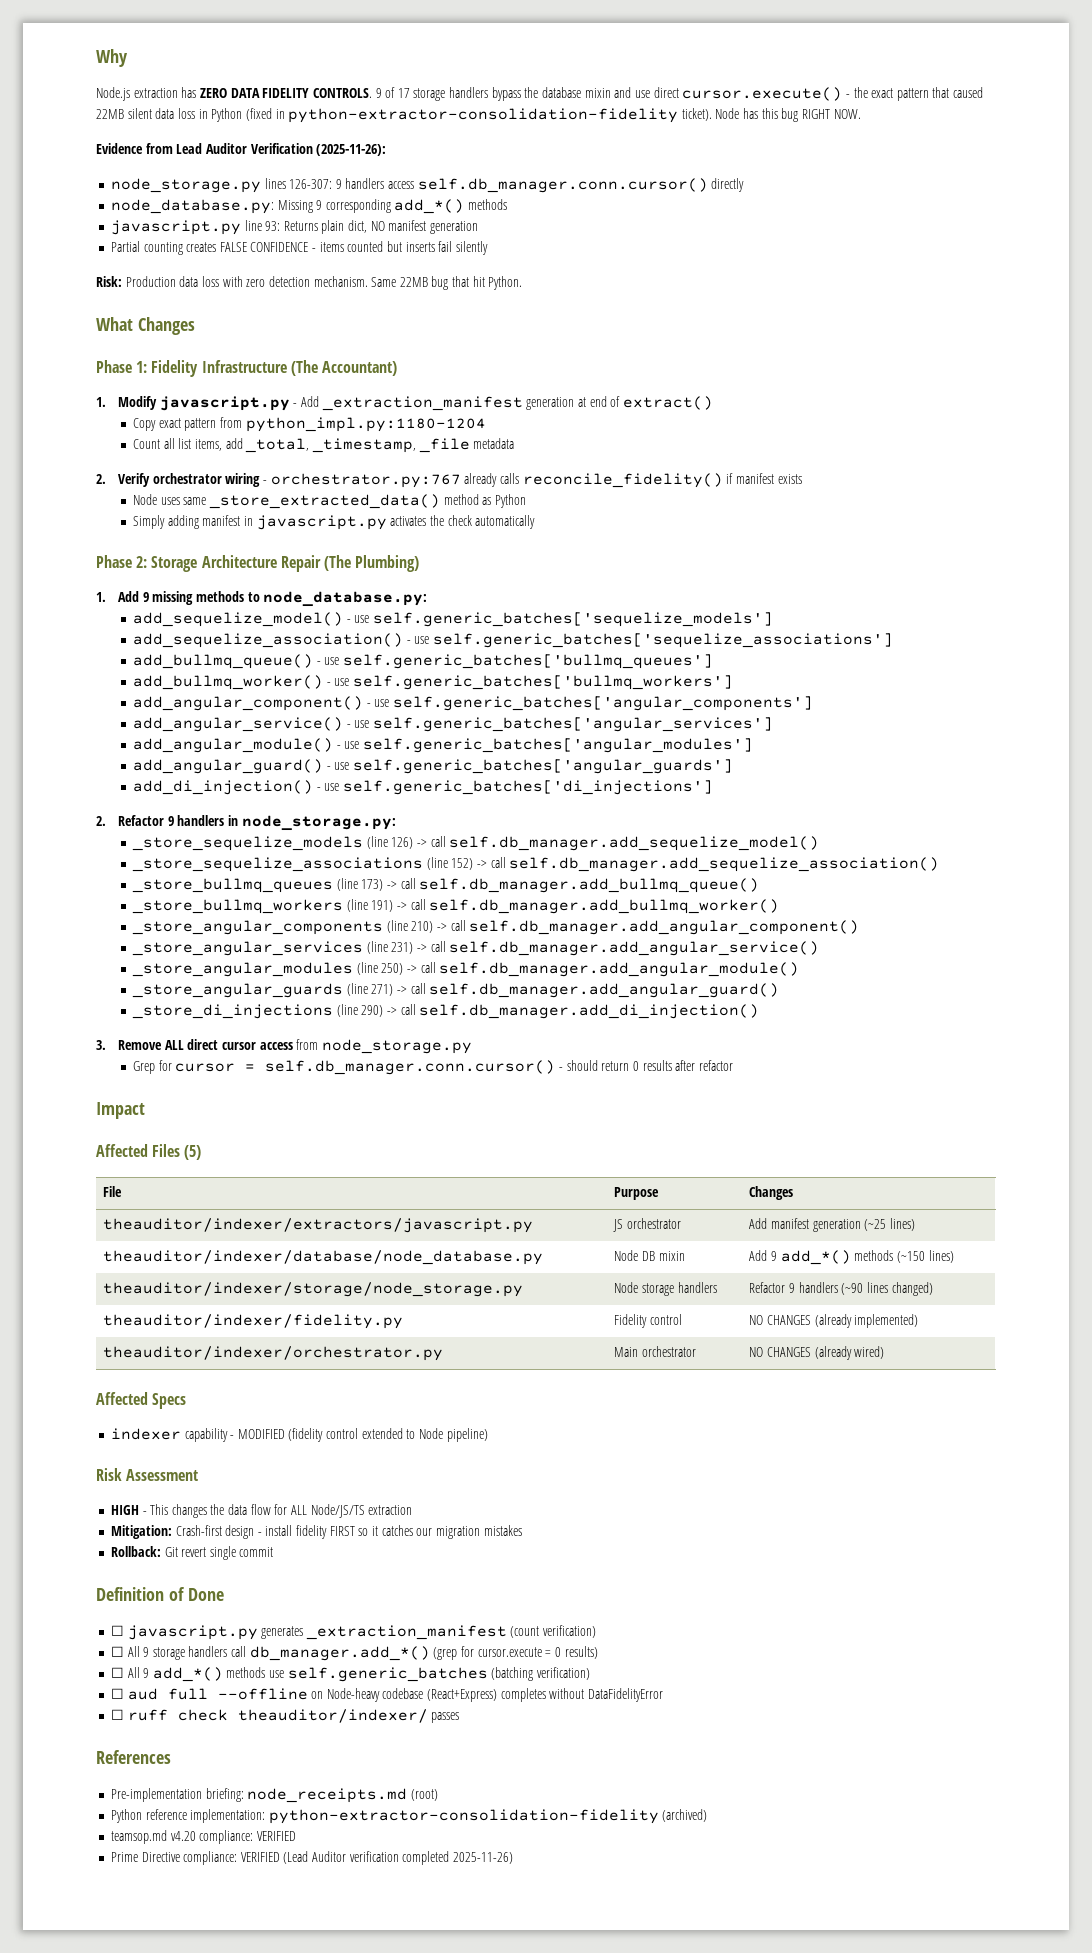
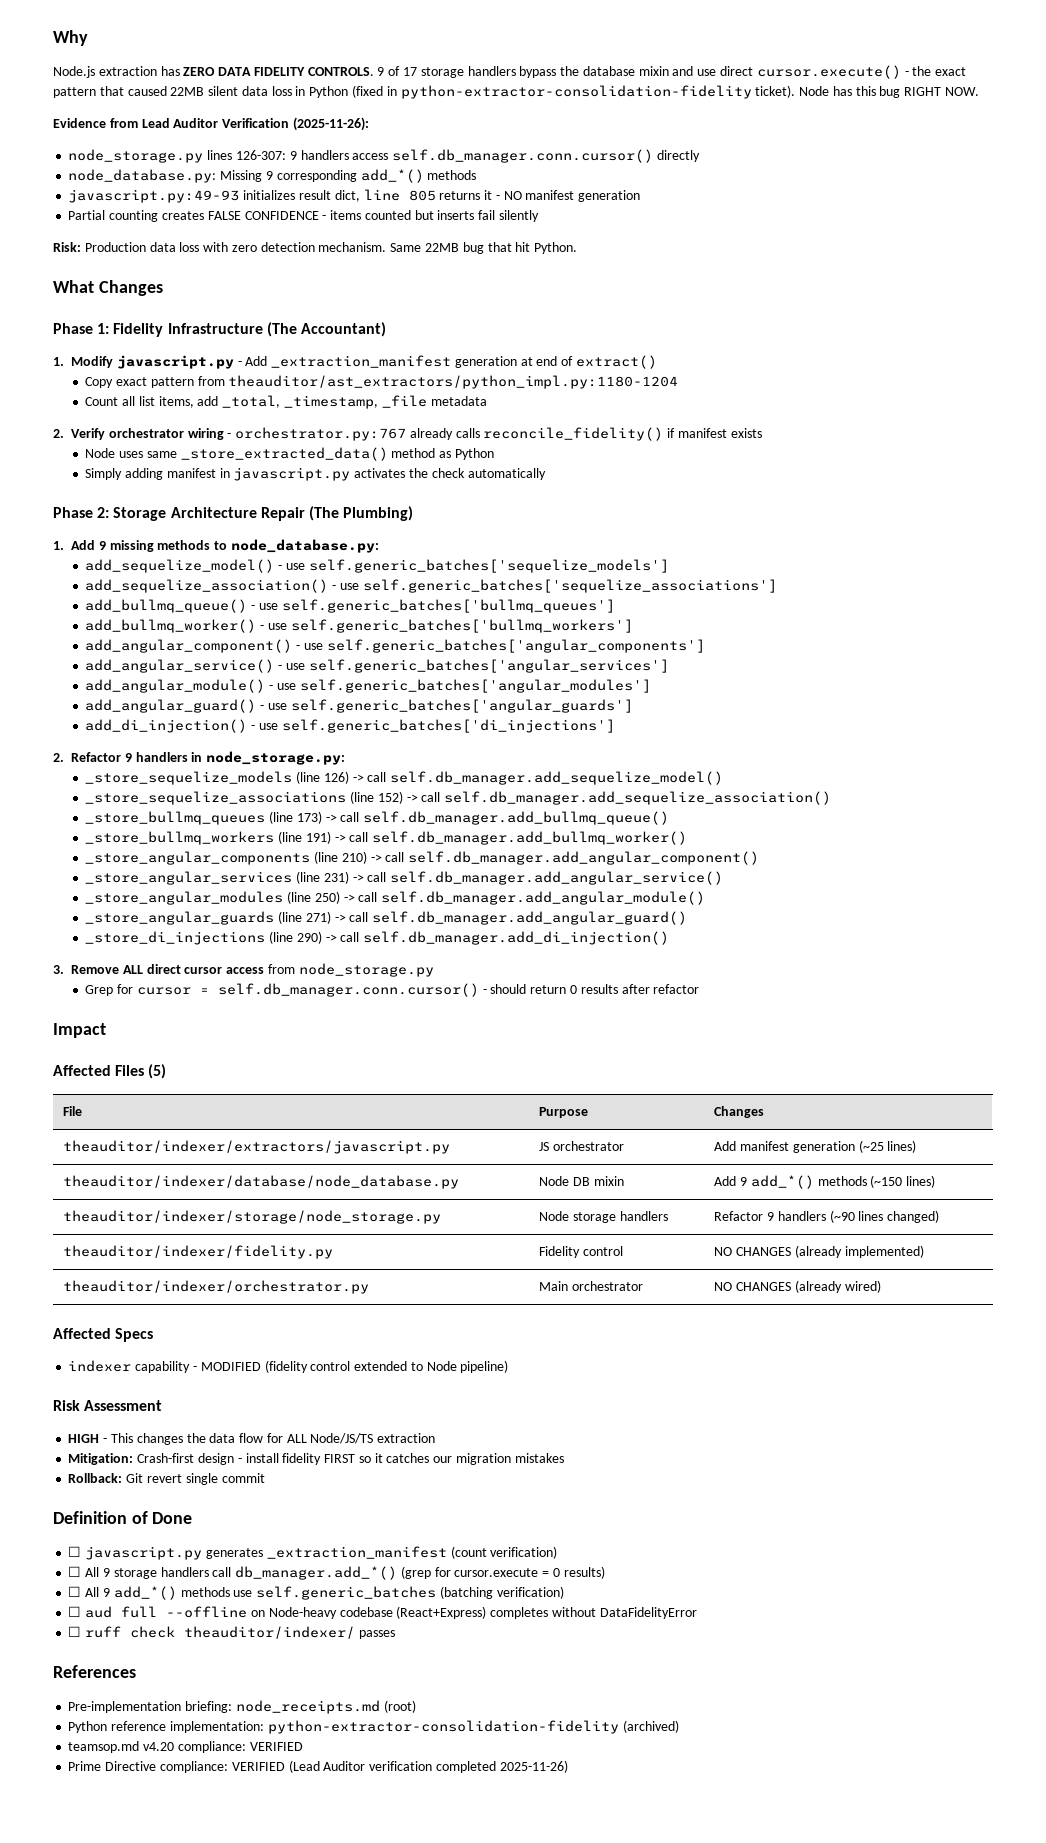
- javascript.py line 93: Returns plain dict, NO manifest generation
+ javascript.py:49-93 initializes result dict, line 805 returns it - NO manifest generation
- Copy exact pattern from python_impl.py:1180-1204
+ Copy exact pattern from theauditor/ast_extractors/python_impl.py:1180-1204

